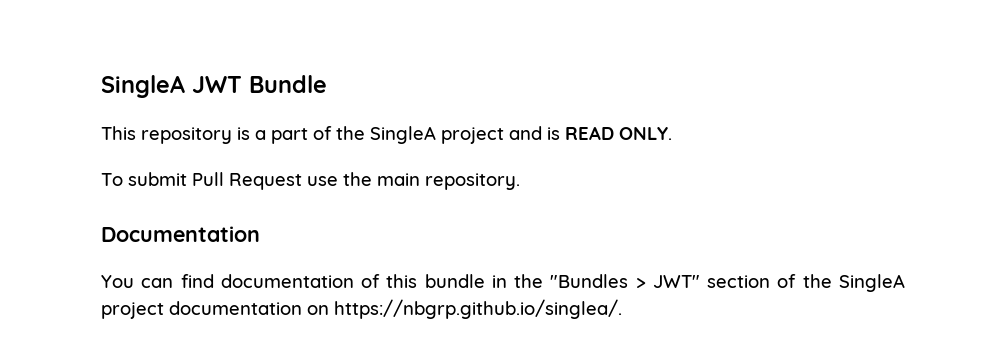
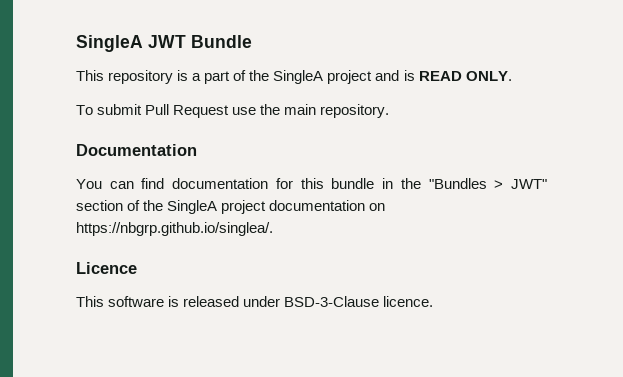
- You can find documentation of this bundle in the "Bundles > JWT" section of the SingleA project documentation on https://nbgrp.github.io/singlea/.
+ You can find documentation for this bundle in the "Bundles > JWT" section of the SingleA project documentation on https://nbgrp.github.io/singlea/.
+ Licence
+ This software is released under BSD-3-Clause licence.

